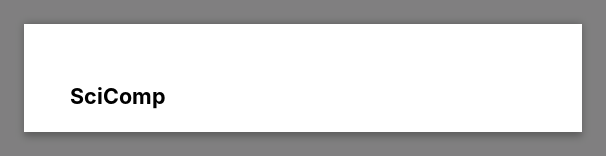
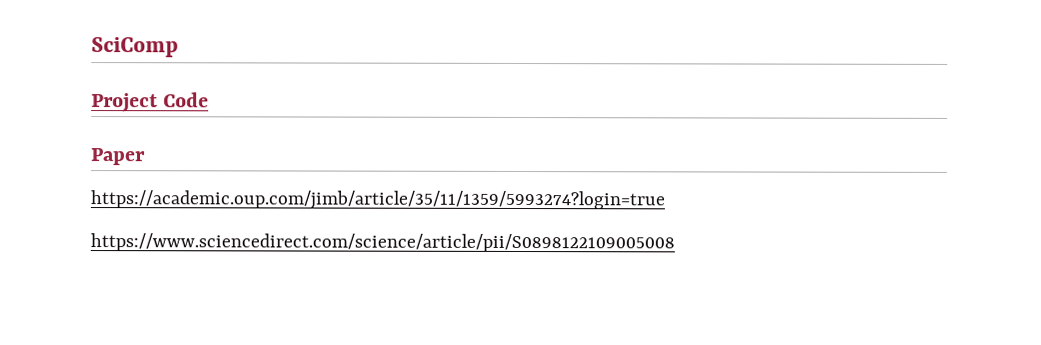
+ Project Code
+ Paper
+ https://academic.oup.com/jimb/article/35/11/1359/5993274?login=true
+ https://www.sciencedirect.com/science/article/pii/S0898122109005008

